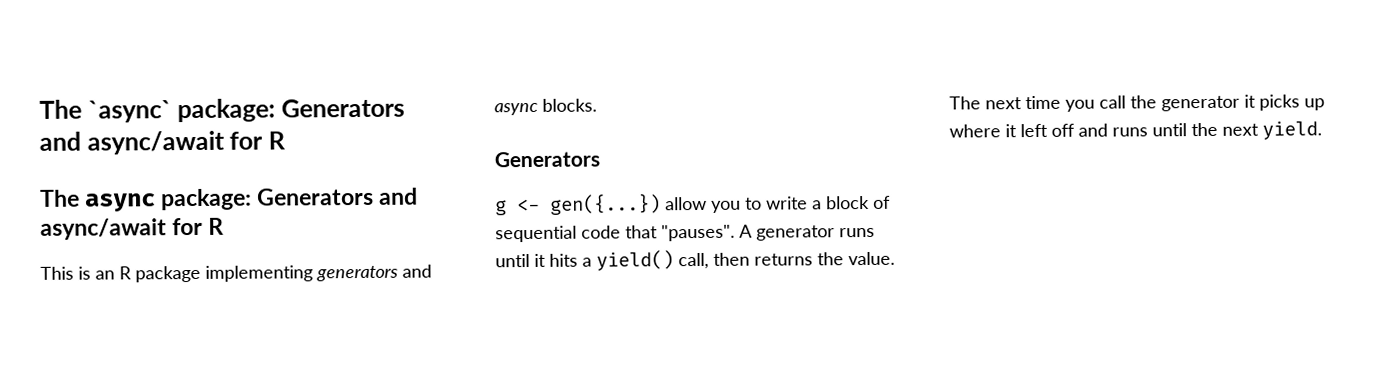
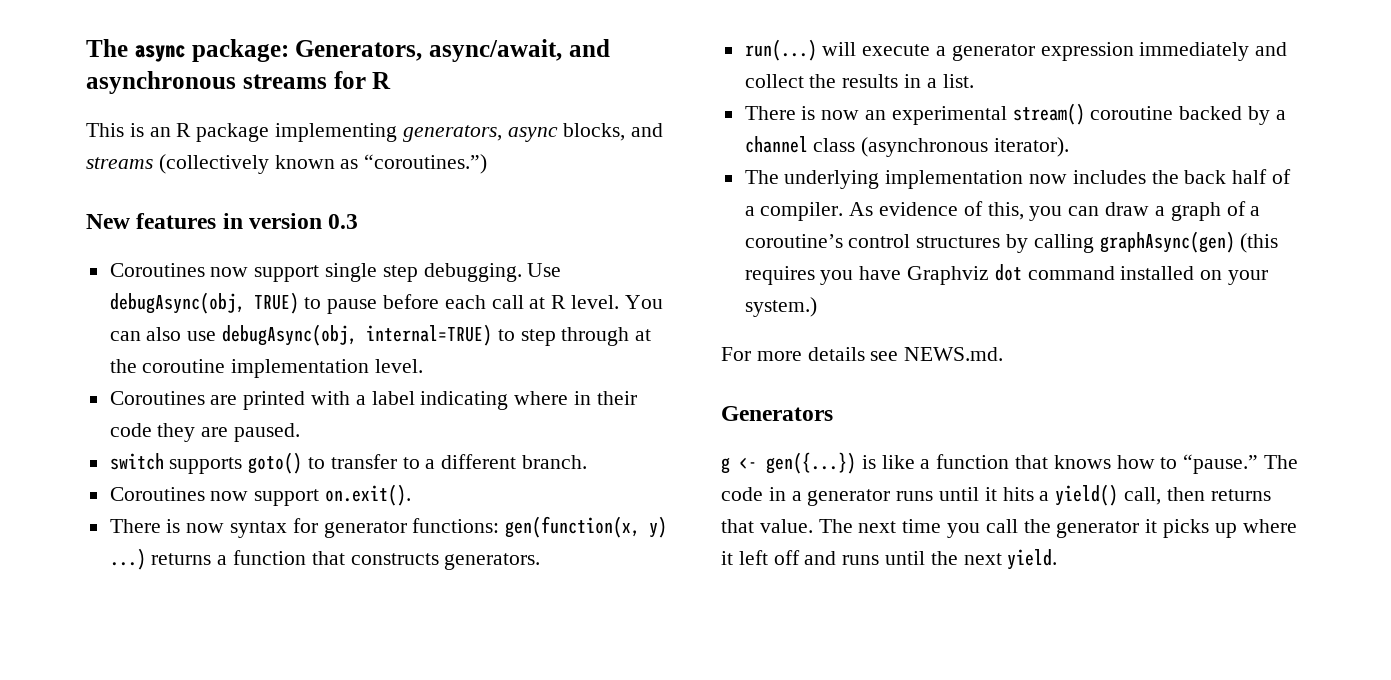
- The `async` package: Generators and async/await for R
- The async package: Generators and async/await for R
+ The async package: Generators, async/await, and asynchronous streams for R
- This is an R package implementing generators and async blocks.
+ This is an R package implementing generators, async blocks, and streams (collectively known as “coroutines.”)
+ New features in version 0.3
+ Coroutines now support single step debugging. Use debugAsync(obj, TRUE) to pause before each call at R level. You can also use debugAsync(obj, internal=TRUE) to step through at the coroutine implementation level.
+ Coroutines are printed with a label indicating where in their code they are paused.
+ switch supports goto() to transfer to a different branch.
+ Coroutines now support on.exit().
+ There is now syntax for generator functions: gen(function(x, y) ...) returns a function that constructs generators.
+ run(...) will execute a generator expression immediately and collect the results in a list.
+ There is now an experimental stream() coroutine backed by a channel class (asynchronous iterator).
+ The underlying implementation now includes the back half of a compiler. As evidence of this, you can draw a graph of a coroutine’s control structures by calling graphAsync(gen) (this requires you have Graphviz dot command installed on your system.)
+ For more details see NEWS.md.
  Generators
- g <- gen({...}) allow you to write a block of sequential code that "pauses". A generator runs until it hits a yield() call, then returns the value.
+ g <- gen({...}) is like a function that knows how to “pause.” The code in a generator runs until it hits a yield() call, then returns that value.

